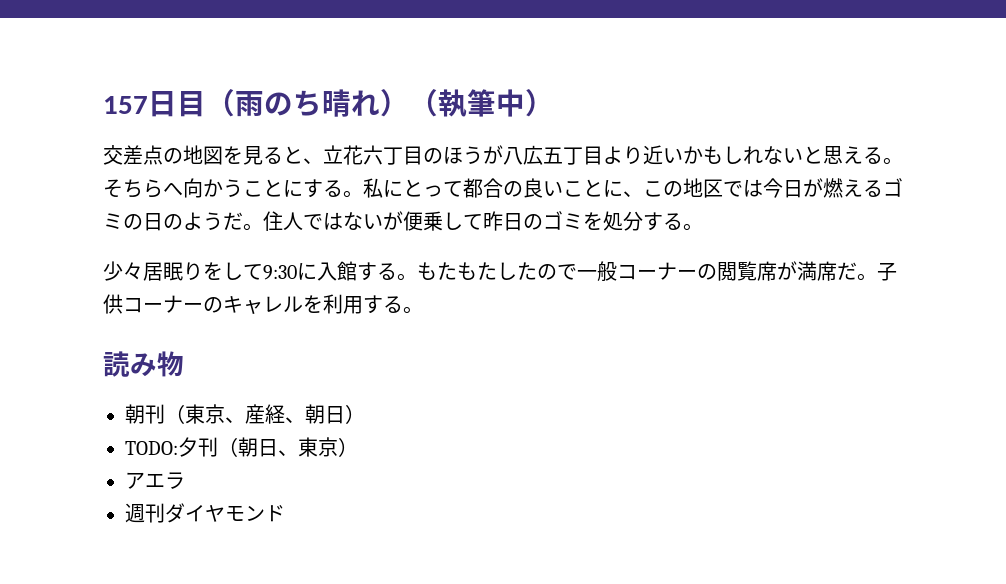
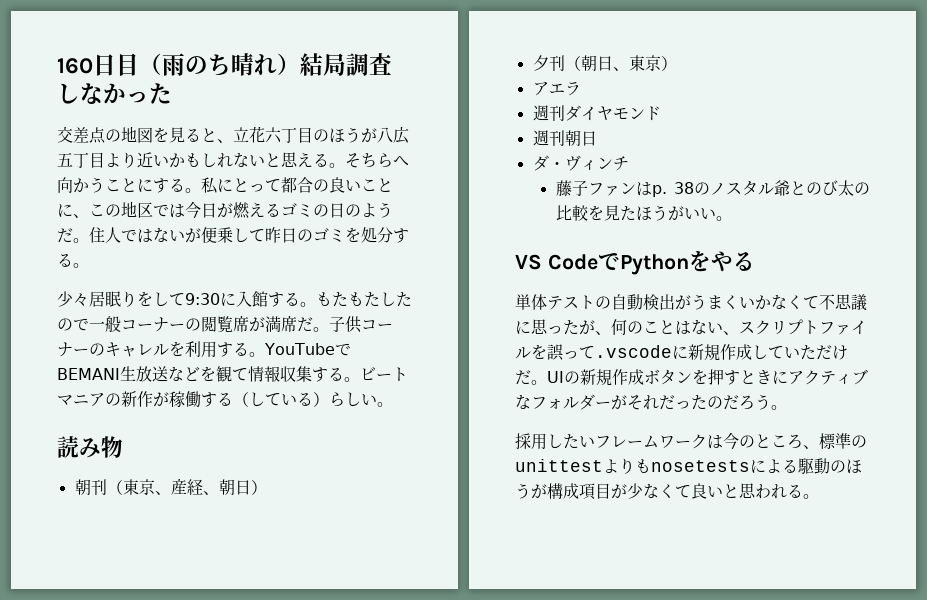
- 157日目（雨のち晴れ）（執筆中）
+ 160日目（雨のち晴れ）結局調査しなかった
+ YouTubeでBEMANI生放送などを観て情報収集する。ビートマニアの新作が稼働する（している）らしい。
- TODO:夕刊（朝日、東京）
+ 夕刊（朝日、東京）
+ 週刊朝日
+ ダ・ヴィンチ
+ 藤子ファンはp. 38のノスタル爺とのび太の比較を見たほうがいい。
+ VS CodeでPythonをやる
+ 単体テストの自動検出がうまくいかなくて不思議に思ったが、何のことはない、スクリプトファイルを誤って.vscodeに新規作成していただけだ。UIの新規作成ボタンを押すときにアクティブなフォルダーがそれだったのだろう。
+ 採用したいフレームワークは今のところ、標準のunittestよりもnosetestsによる駆動のほうが構成項目が少なくて良いと思われる。

